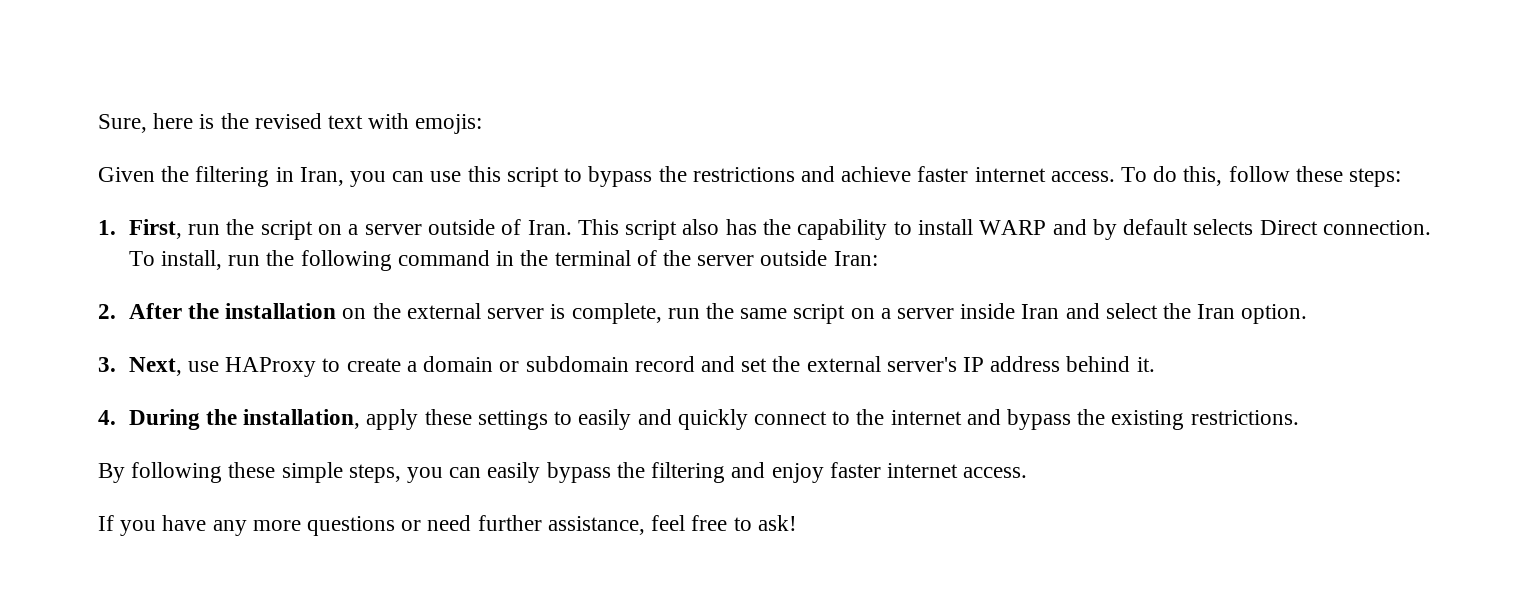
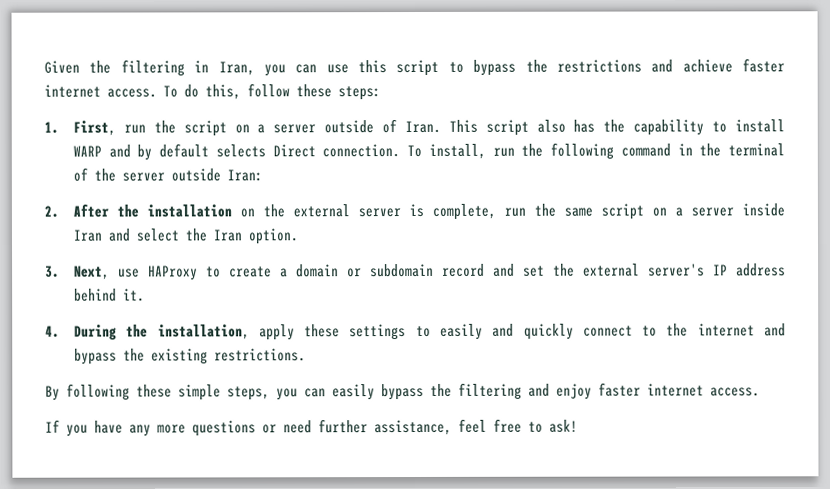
- Sure, here is the revised text with emojis:

